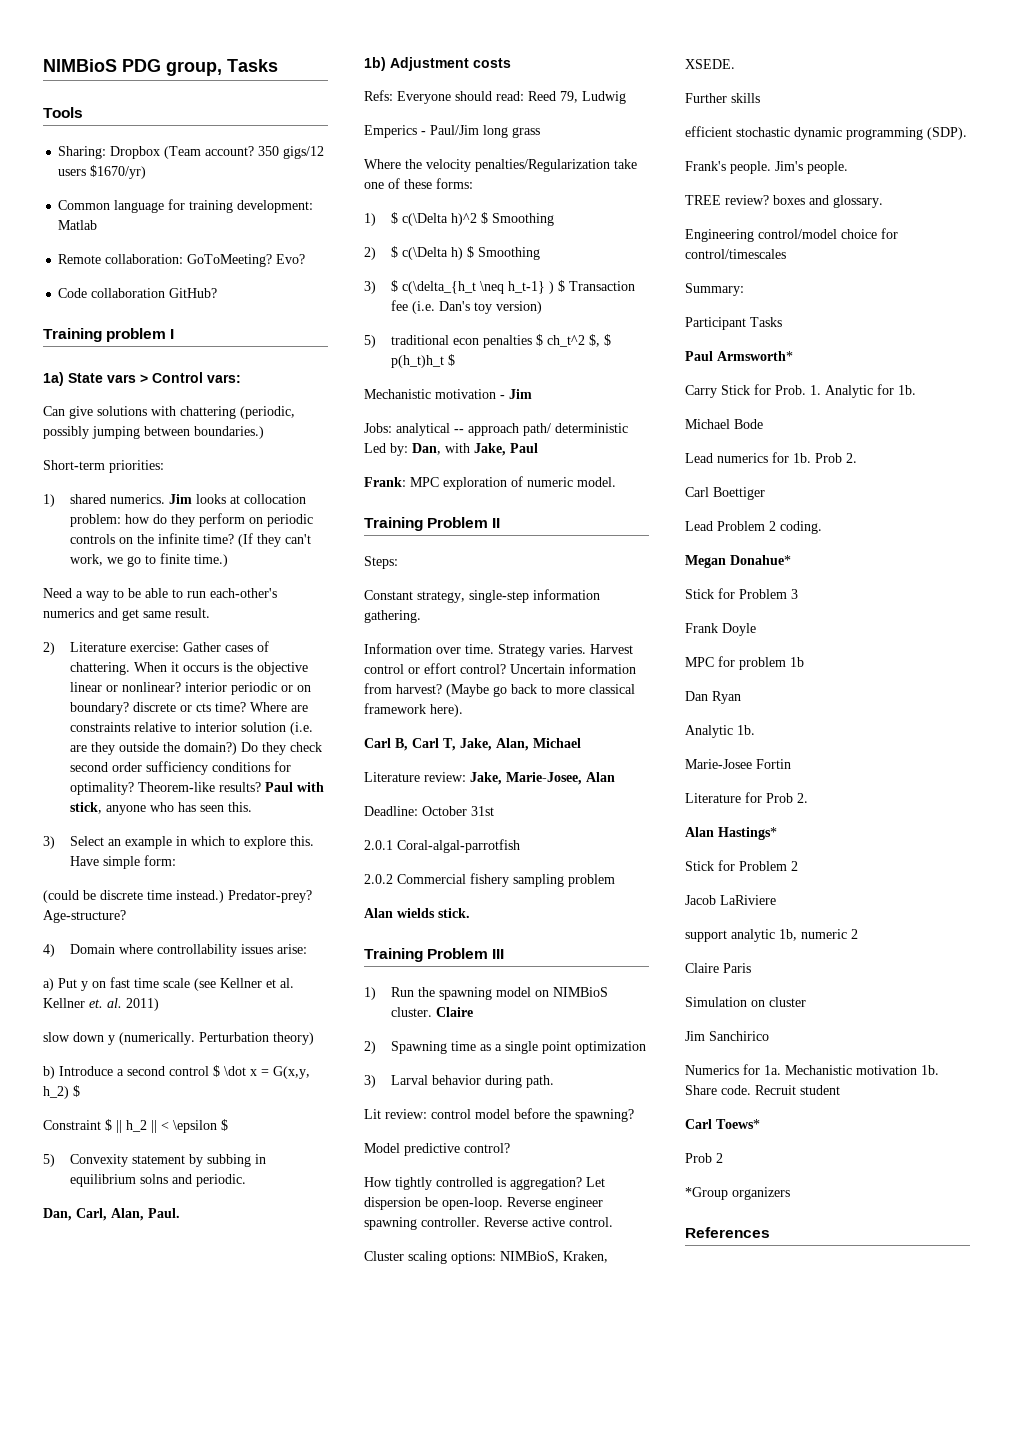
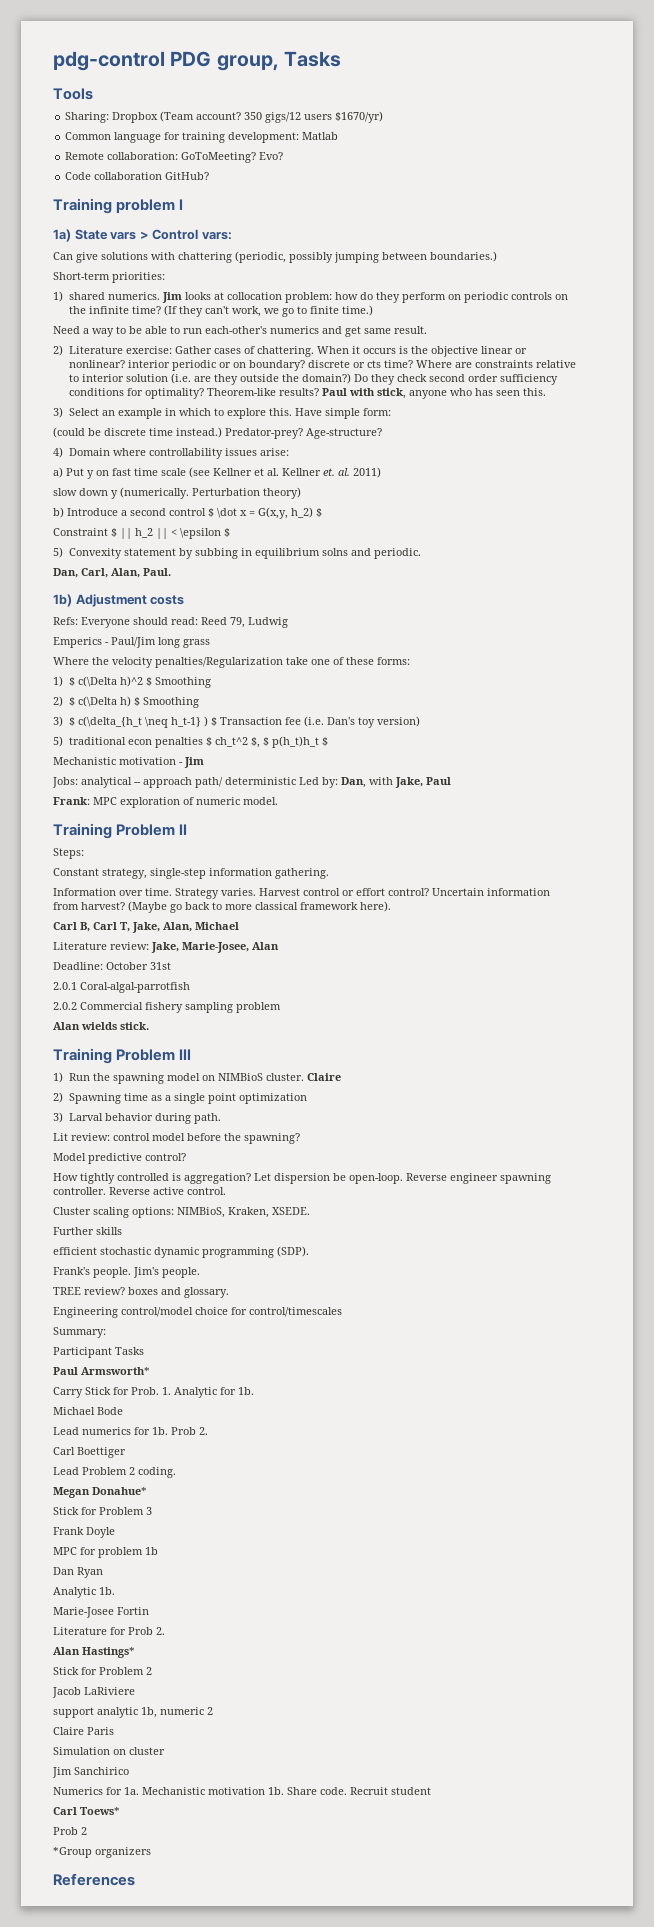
- NIMBioS PDG group, Tasks
+ pdg-control PDG group, Tasks

